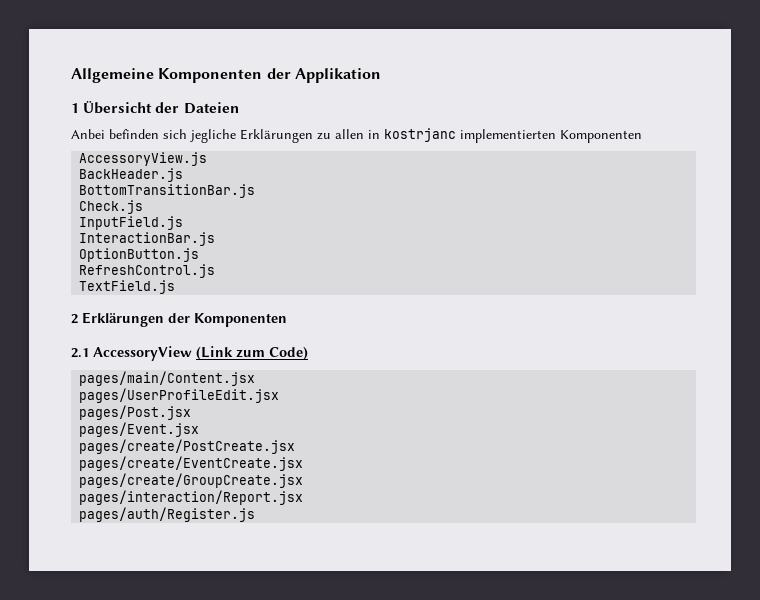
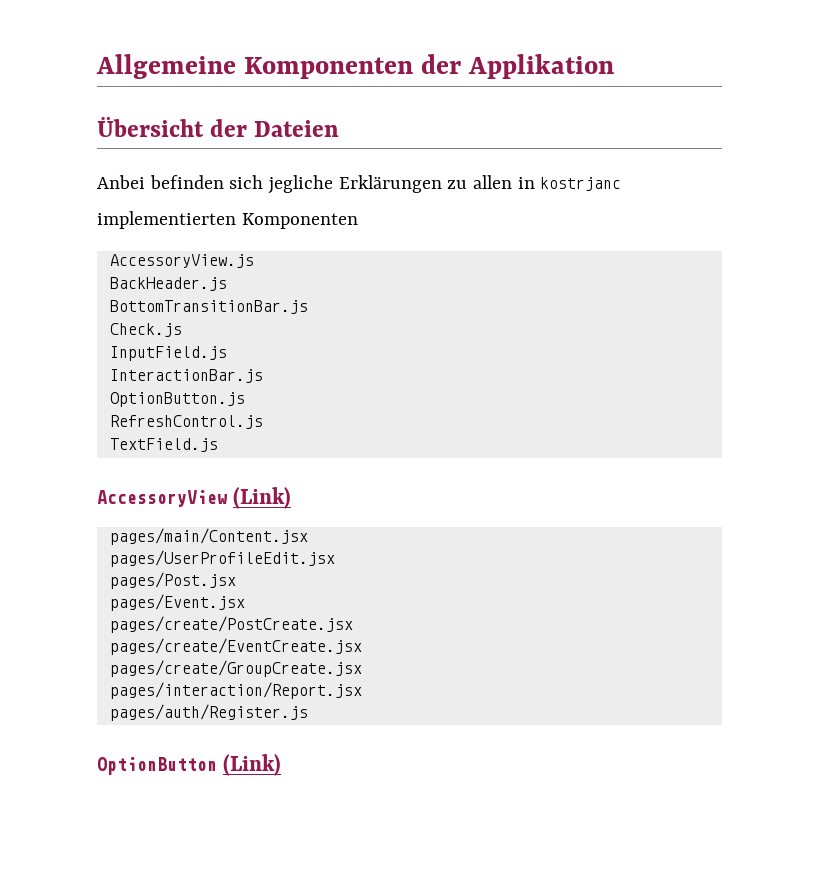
- 1 Übersicht der Dateien
+ Übersicht der Dateien
- 2 Erklärungen der Komponenten
- 2.1 AccessoryView (Link zum Code)
+ AccessoryView (Link)
+ OptionButton (Link)

